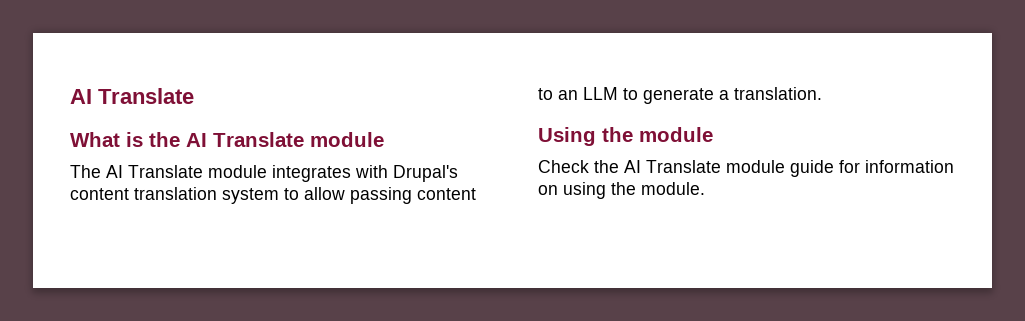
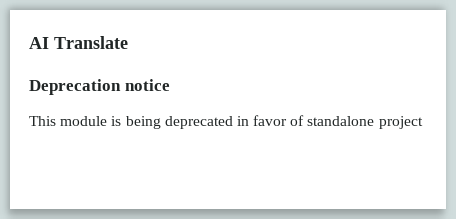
- What is the AI Translate module
- The AI Translate module integrates with Drupal's content translation system to allow passing content to an LLM to generate a translation.
- Using the module
- Check the AI Translate module guide for information on using the module.
+ Deprecation notice
+ This module is being deprecated in favor of standalone project

